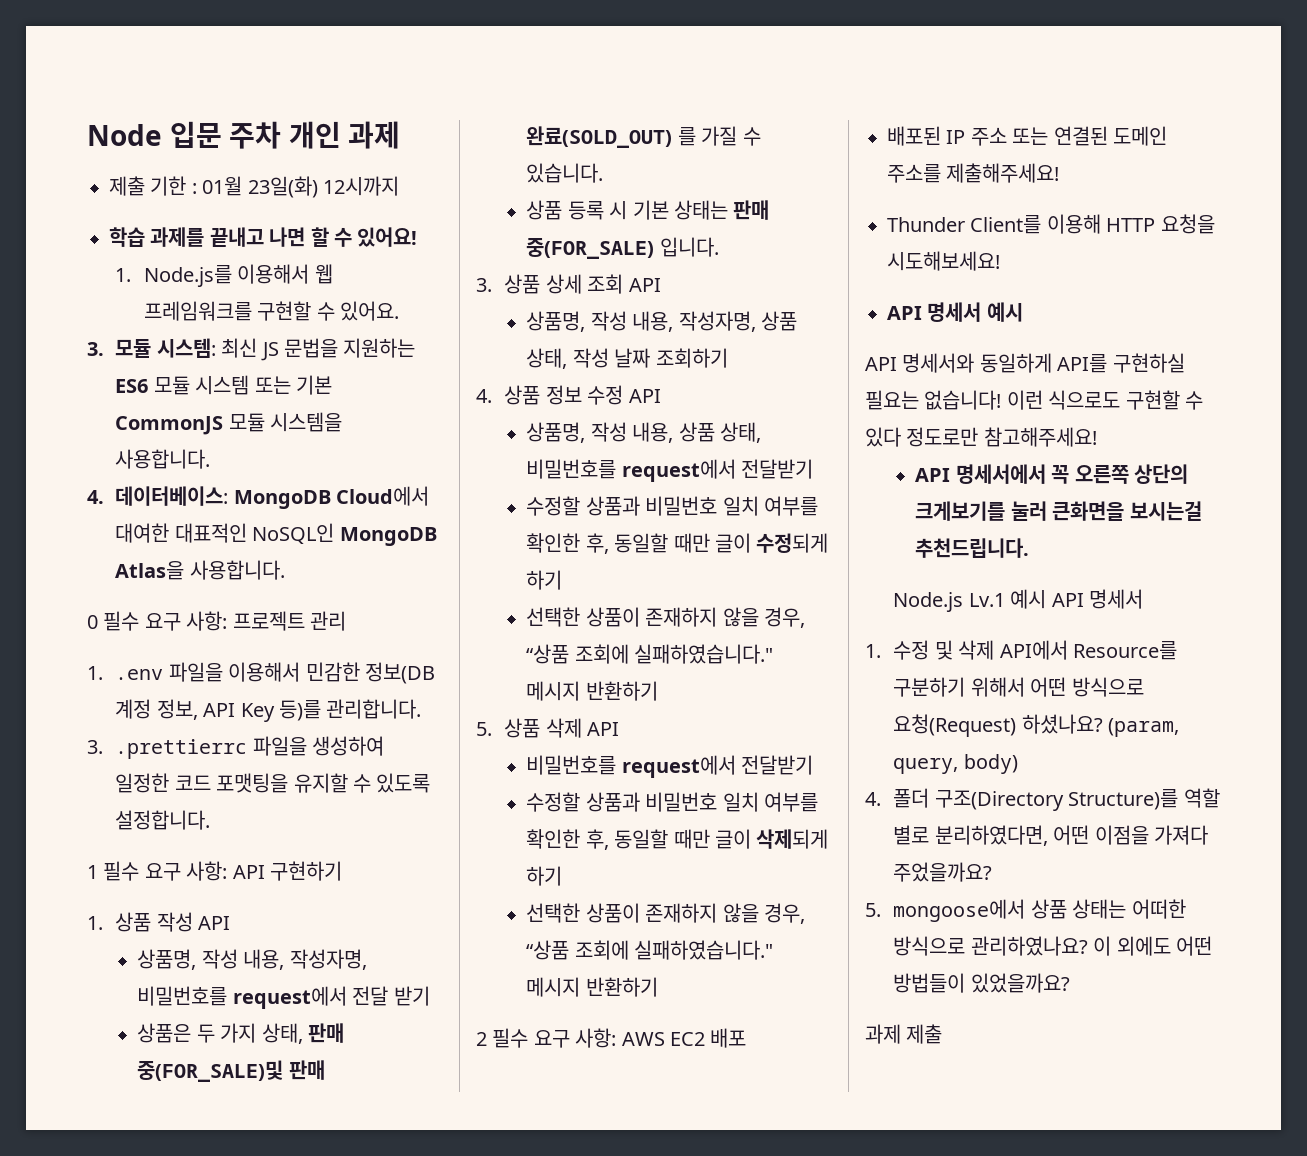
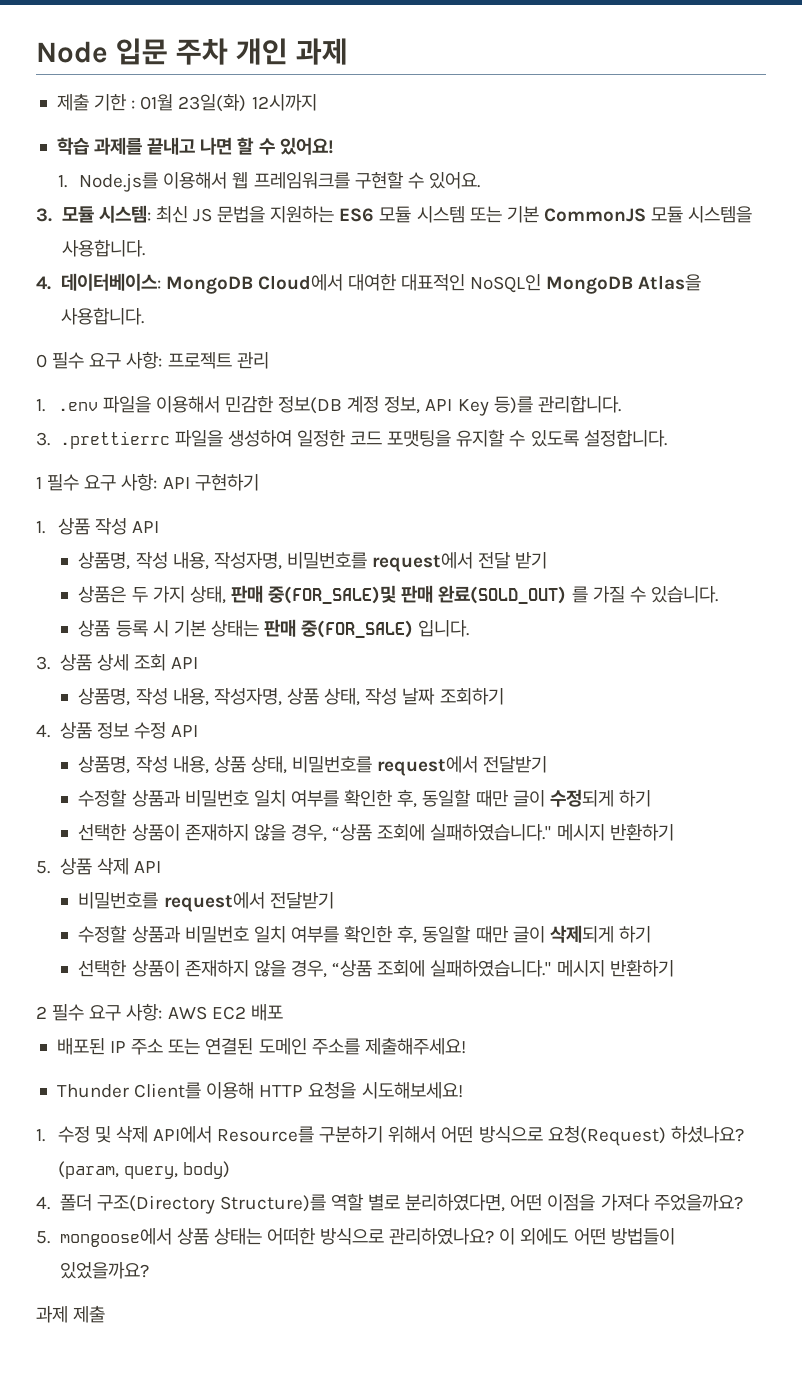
- API 명세서 예시
- API 명세서와 동일하게 API를 구현하실 필요는 없습니다! 이런 식으로도 구현할 수 있다 정도로만 참고해주세요!
- API 명세서에서 꼭 오른쪽 상단의 크게보기를 눌러 큰화면을 보시는걸 추천드립니다.
- Node.js Lv.1 예시 API 명세서

